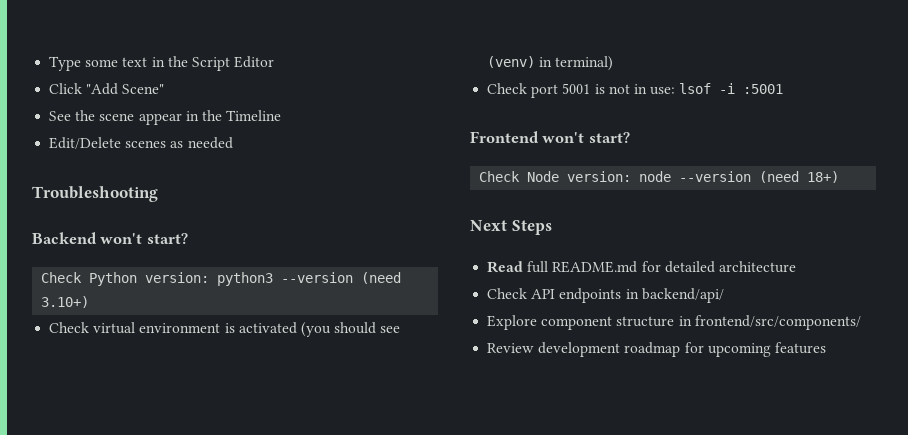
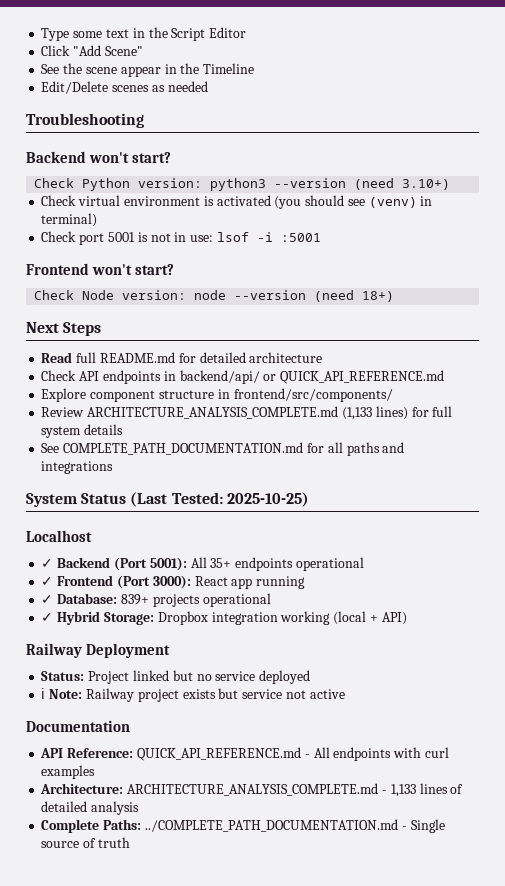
- Check API endpoints in backend/api/
+ Check API endpoints in backend/api/ or QUICK_API_REFERENCE.md
- Review development roadmap for upcoming features
+ Review ARCHITECTURE_ANALYSIS_COMPLETE.md (1,133 lines) for full system details
+ See COMPLETE_PATH_DOCUMENTATION.md for all paths and integrations
+ System Status (Last Tested: 2025-10-25)
+ Localhost
+ ✓ Backend (Port 5001): All 35+ endpoints operational
+ ✓ Frontend (Port 3000): React app running
+ ✓ Database: 839+ projects operational
+ ✓ Hybrid Storage: Dropbox integration working (local + API)
+ Railway Deployment
+ Status: Project linked but no service deployed
+ ℹ Note: Railway project exists but service not active
+ Documentation
+ API Reference: QUICK_API_REFERENCE.md - All endpoints with curl examples
+ Architecture: ARCHITECTURE_ANALYSIS_COMPLETE.md - 1,133 lines of detailed analysis
+ Complete Paths: ../COMPLETE_PATH_DOCUMENTATION.md - Single source of truth

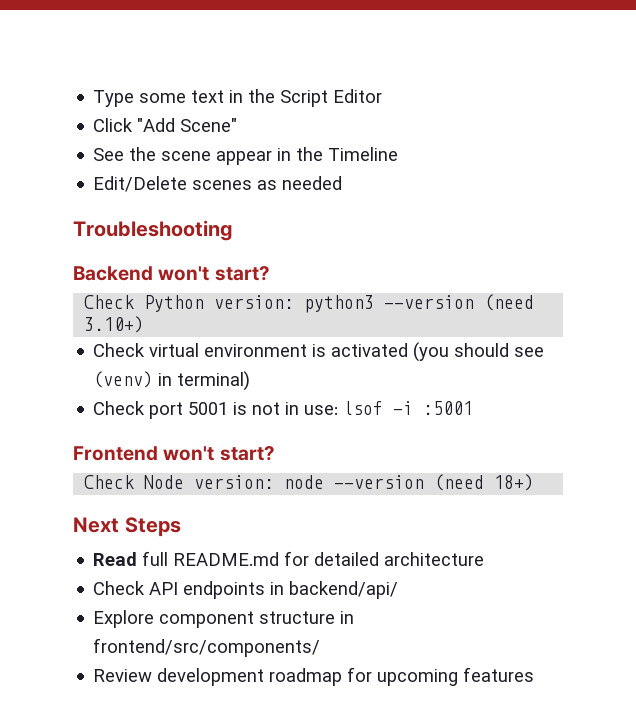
- Check API endpoints in backend/api/ or QUICK_API_REFERENCE.md
+ Check API endpoints in backend/api/
- Review ARCHITECTURE_ANALYSIS_COMPLETE.md (1,133 lines) for full system details
- See COMPLETE_PATH_DOCUMENTATION.md for all paths and integrations
- System Status (Last Tested: 2025-10-25)
- Localhost
- ✓ Backend (Port 5001): All 35+ endpoints operational
- ✓ Frontend (Port 3000): React app running
- ✓ Database: 839+ projects operational
- ✓ Hybrid Storage: Dropbox integration working (local + API)
- Railway Deployment
- Status: Project linked but no service deployed
- ℹ Note: Railway project exists but service not active
- Documentation
- API Reference: QUICK_API_REFERENCE.md - All endpoints with curl examples
- Architecture: ARCHITECTURE_ANALYSIS_COMPLETE.md - 1,133 lines of detailed analysis
- Complete Paths: ../COMPLETE_PATH_DOCUMENTATION.md - Single source of truth
+ Review development roadmap for upcoming features

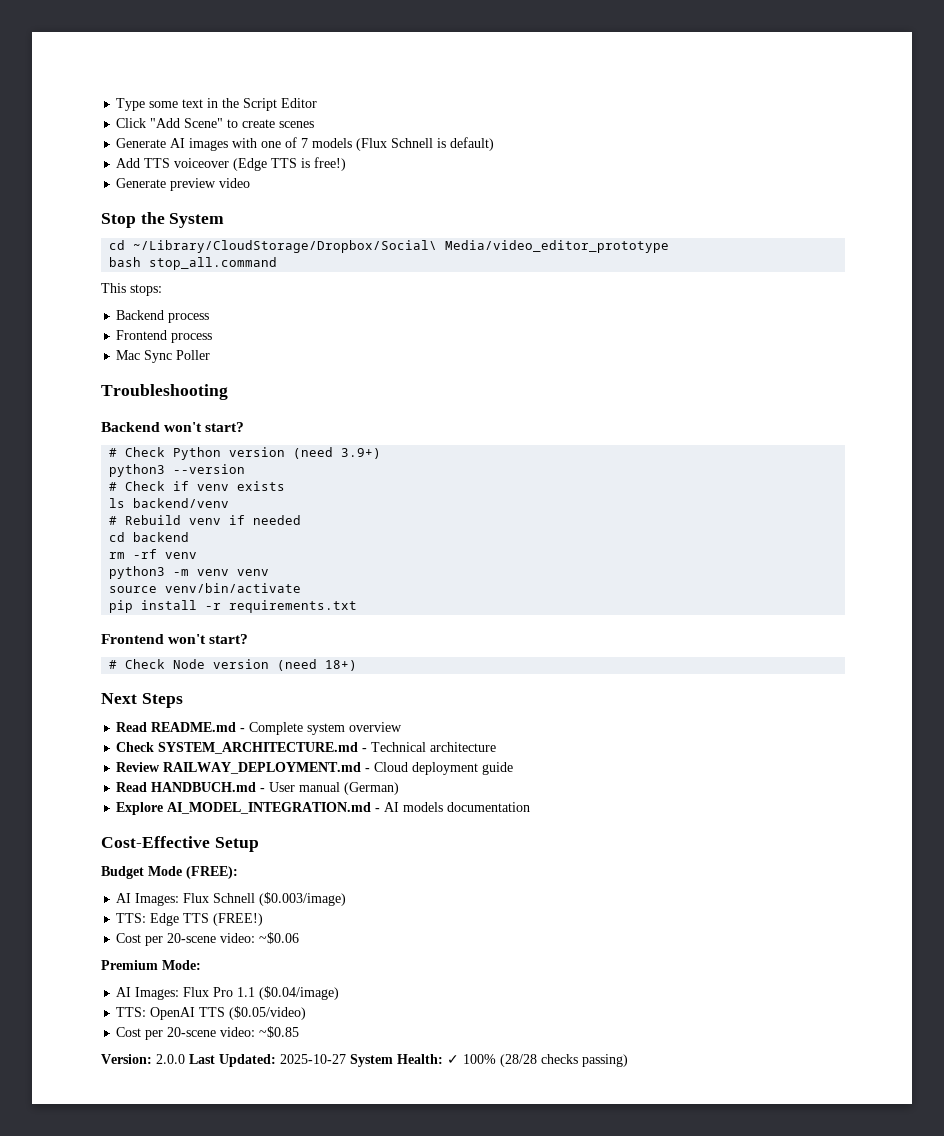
- Click "Add Scene"
- See the scene appear in the Timeline
- Edit/Delete scenes as needed
+ Click "Add Scene" to create scenes
+ Generate AI images with one of 7 models (Flux Schnell is default)
+ Add TTS voiceover (Edge TTS is free!)
+ Generate preview video
+ Stop the System
+ cd ~/Library/CloudStorage/Dropbox/Social\ Media/video_editor_prototype
+ bash stop_all.command
+ This stops:
+ Backend process
+ Frontend process
+ Mac Sync Poller
- Check Python version: python3 --version (need 3.10+)
- Check virtual environment is activated (you should see (venv) in terminal)
- Check port 5001 is not in use: lsof -i :5001
+ # Check Python version (need 3.9+)
+ python3 --version
+ # Check if venv exists
+ ls backend/venv
+ # Rebuild venv if needed
+ cd backend
+ rm -rf venv
+ python3 -m venv venv
+ source venv/bin/activate
+ pip install -r requirements.txt
- Check Node version: node --version (need 18+)
+ # Check Node version (need 18+)
- Read full README.md for detailed architecture
- Check API endpoints in backend/api/
- Explore component structure in frontend/src/components/
- Review development roadmap for upcoming features
+ Read README.md - Complete system overview
+ Check SYSTEM_ARCHITECTURE.md - Technical architecture
+ Review RAILWAY_DEPLOYMENT.md - Cloud deployment guide
+ Read HANDBUCH.md - User manual (German)
+ Explore AI_MODEL_INTEGRATION.md - AI models documentation
+ Cost-Effective Setup
+ Budget Mode (FREE):
+ AI Images: Flux Schnell ($0.003/image)
+ TTS: Edge TTS (FREE!)
+ Cost per 20-scene video: ~$0.06
+ Premium Mode:
+ AI Images: Flux Pro 1.1 ($0.04/image)
+ TTS: OpenAI TTS ($0.05/video)
+ Cost per 20-scene video: ~$0.85
+ Version: 2.0.0 Last Updated: 2025-10-27 System Health: ✓ 100% (28/28 checks passing)

